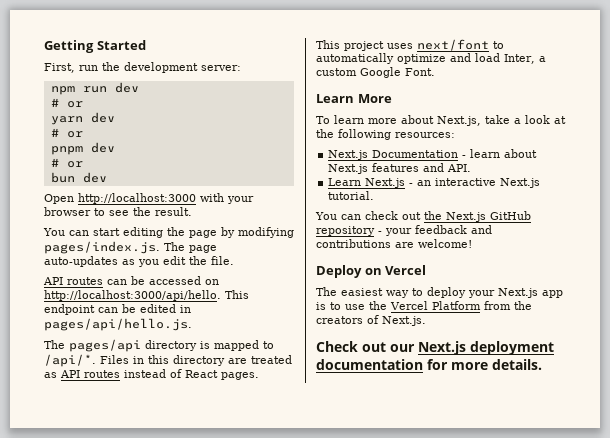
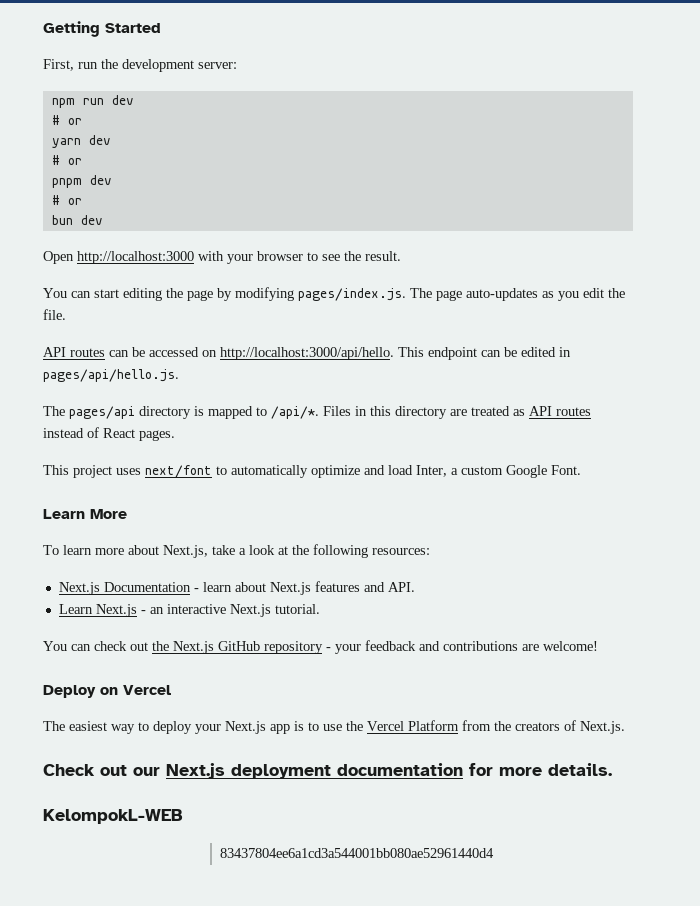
+ KelompokL-WEB
+ 83437804ee6a1cd3a544001bb080ae52961440d4

